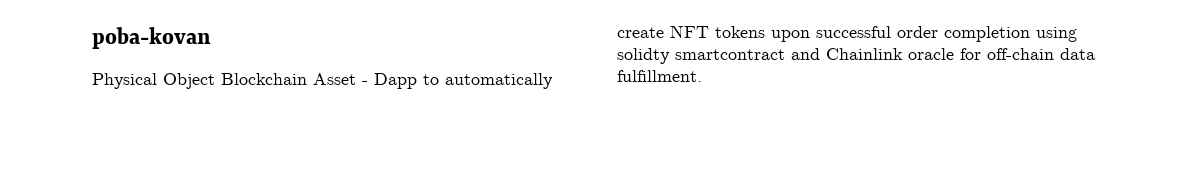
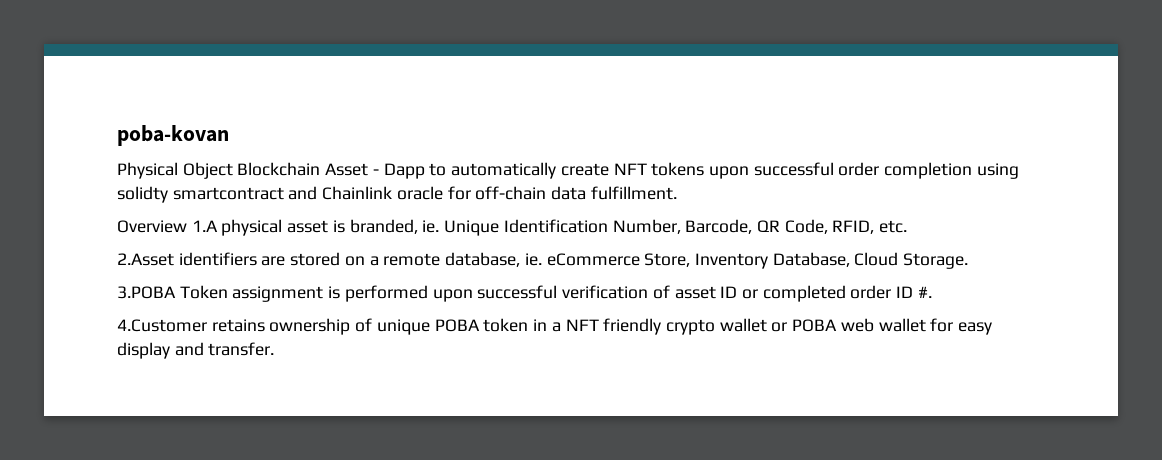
+ Overview 1.A physical asset is branded, ie. Unique Identification Number, Barcode, QR Code, RFID, etc.
+ 2.Asset identifiers are stored on a remote database, ie. eCommerce Store, Inventory Database, Cloud Storage.
+ 3.POBA Token assignment is performed upon successful verification of asset ID or completed order ID #.
+ 4.Customer retains ownership of unique POBA token in a NFT friendly crypto wallet or POBA web wallet for easy display and transfer.

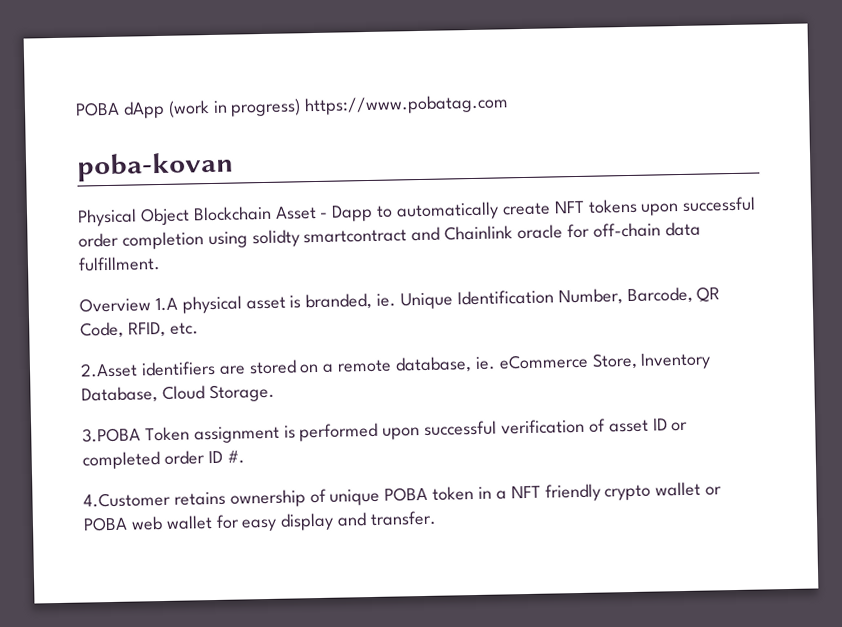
+ POBA dApp (work in progress) https://www.pobatag.com

